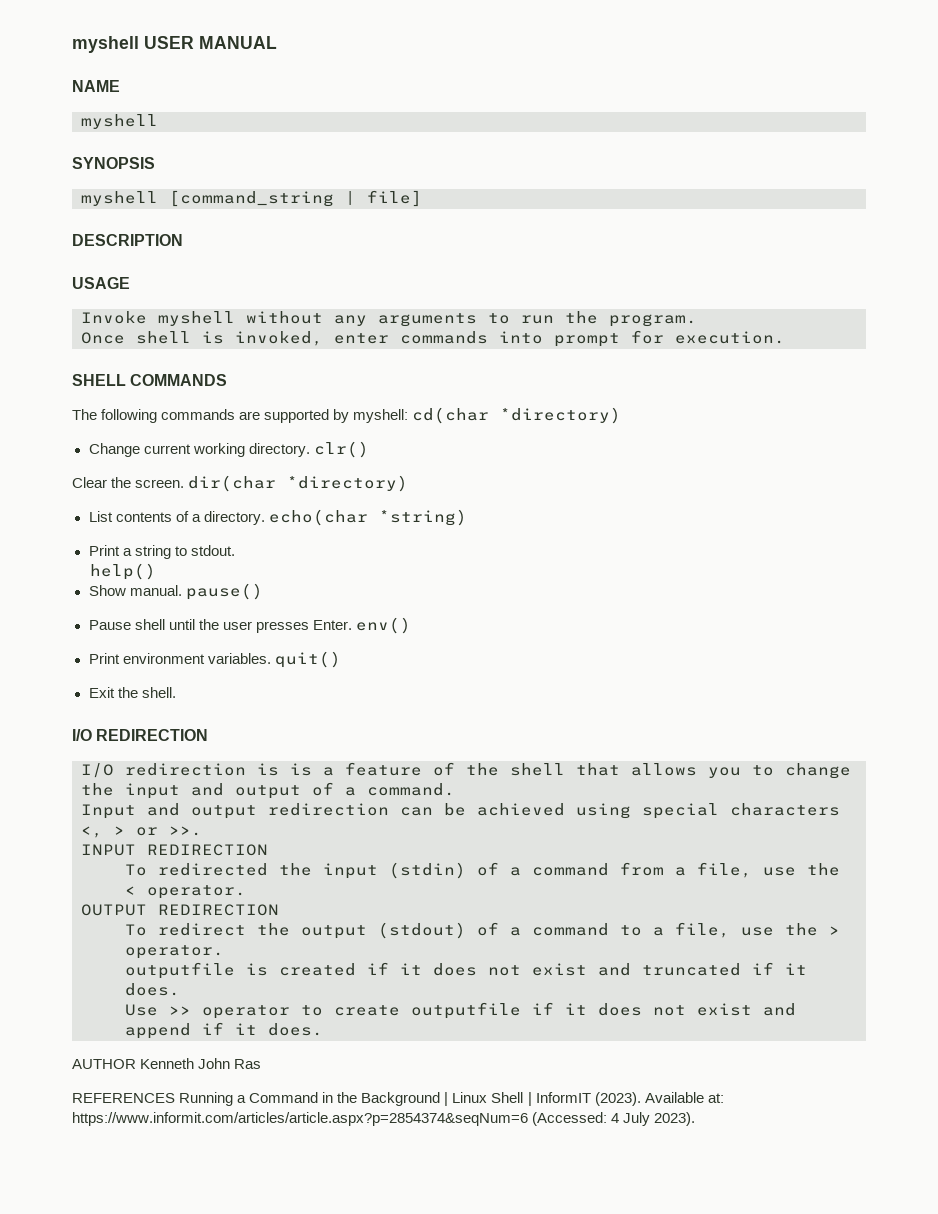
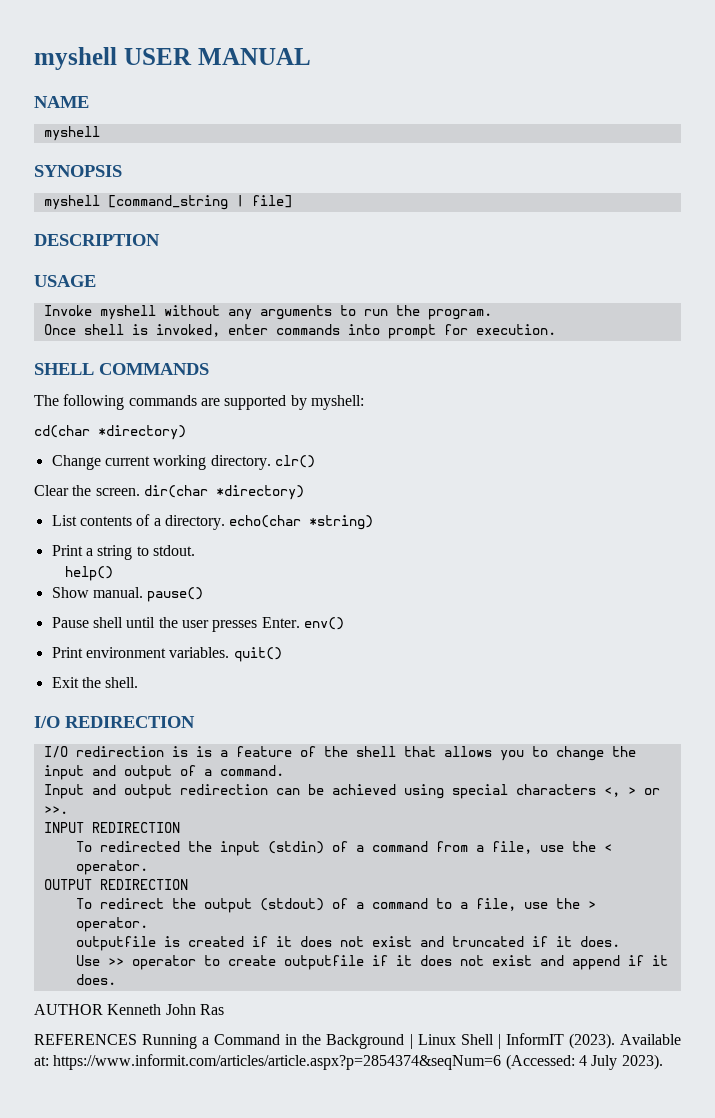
- The following commands are supported by myshell: cd(char *directory)
+ The following commands are supported by myshell:
+ cd(char *directory)

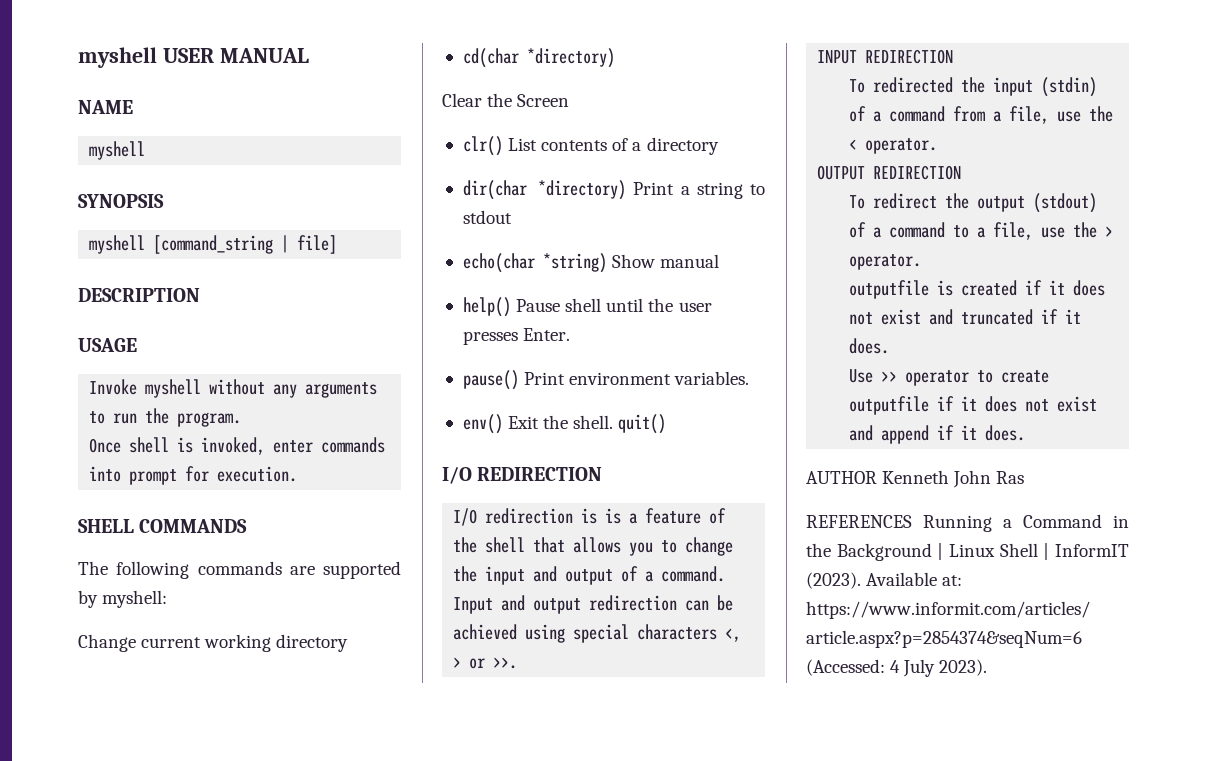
+ Change current working directory
  cd(char *directory)
- Change current working directory. clr()
- Clear the screen. dir(char *directory)
- List contents of a directory. echo(char *string)
- Print a string to stdout.
- help()
- Show manual. pause()
- Pause shell until the user presses Enter. env()
- Print environment variables. quit()
- Exit the shell.
+ Clear the Screen
+ clr() List contents of a directory
+ dir(char *directory) Print a string to stdout
+ echo(char *string) Show manual
+ help() Pause shell until the user presses Enter.
+ pause() Print environment variables.
+ env() Exit the shell. quit()

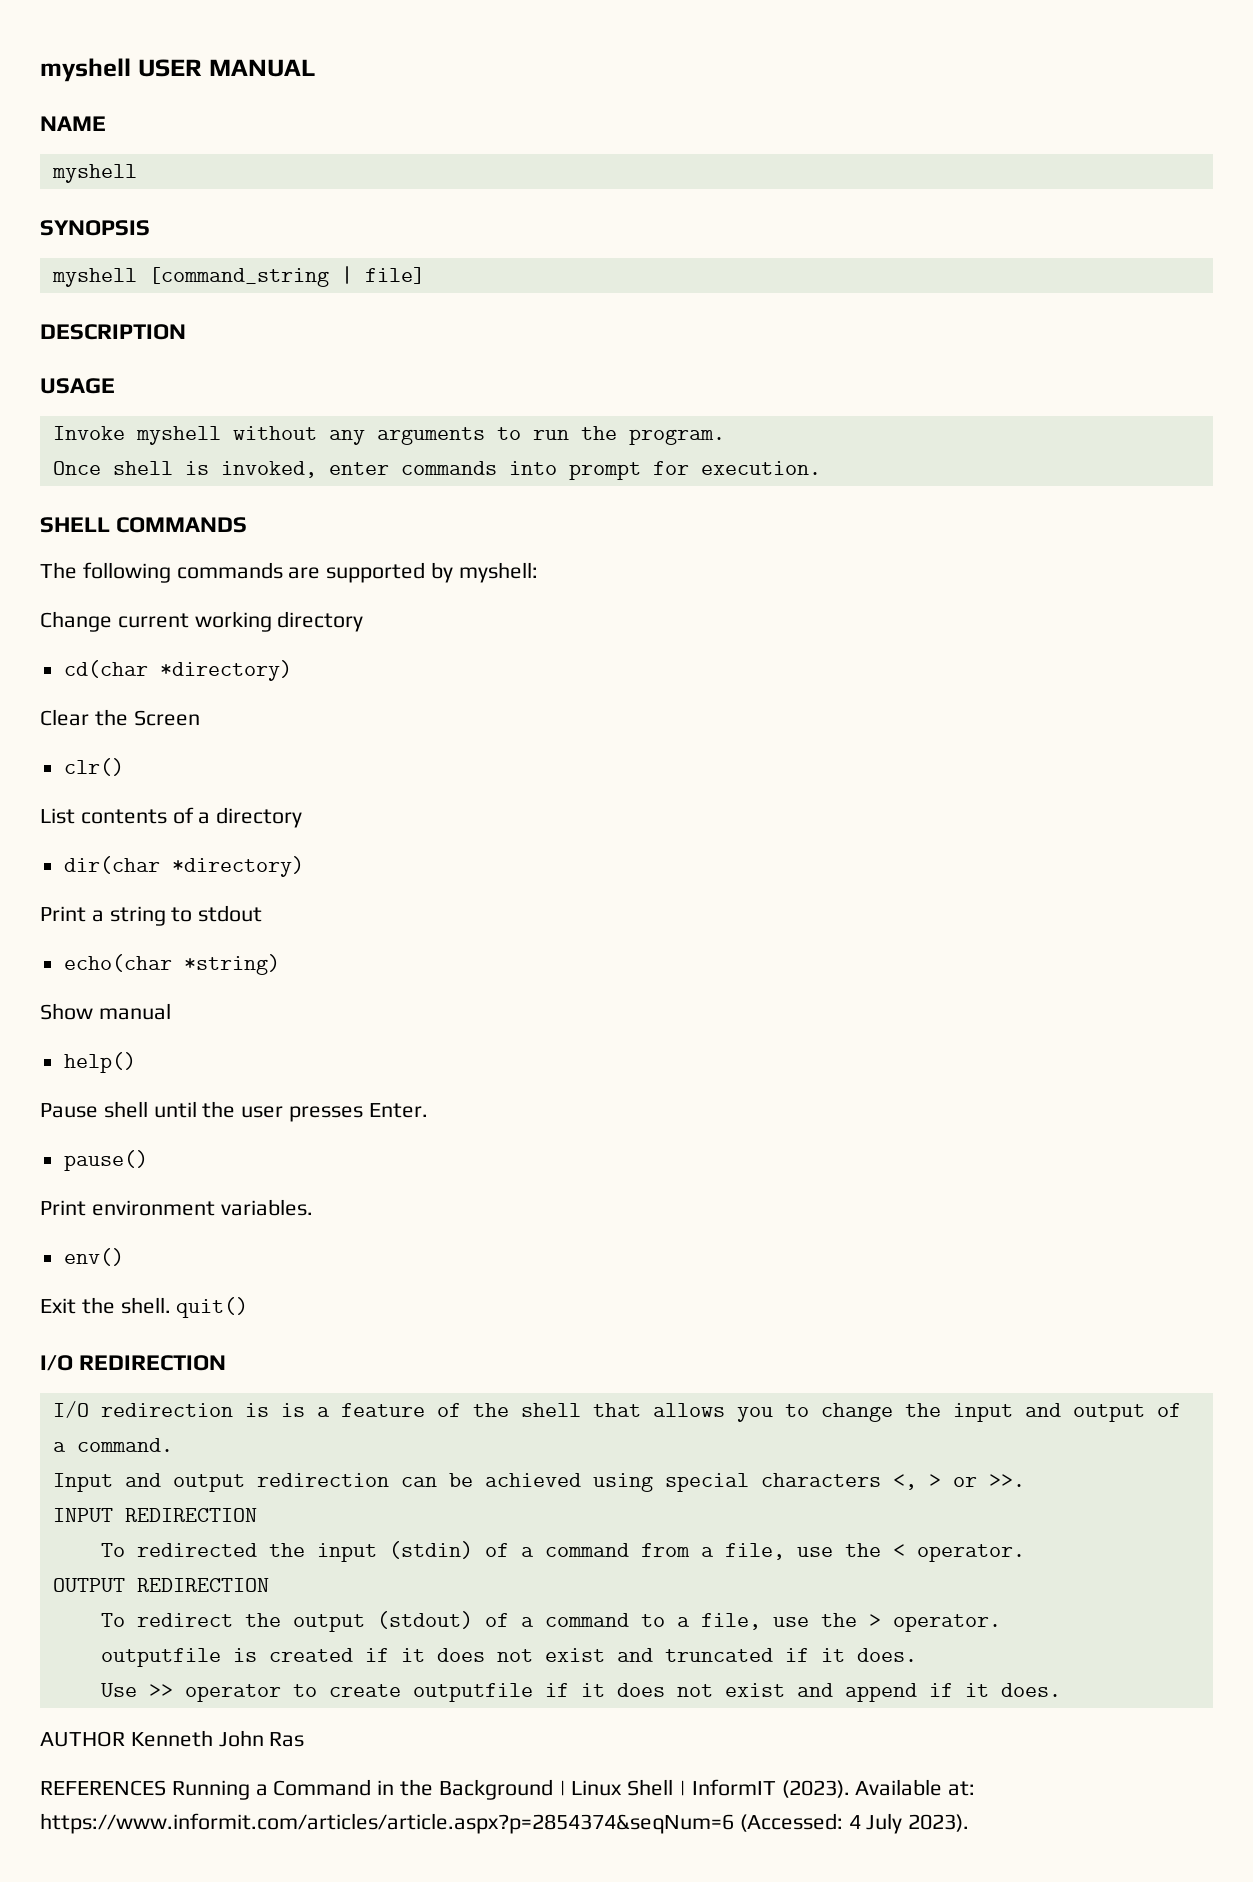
- clr() List contents of a directory
+ clr()
+ List contents of a directory
- dir(char *directory) Print a string to stdout
+ dir(char *directory)
+ Print a string to stdout
- echo(char *string) Show manual
+ echo(char *string)
+ Show manual
- help() Pause shell until the user presses Enter.
+ help()
+ Pause shell until the user presses Enter.
- pause() Print environment variables.
+ pause()
+ Print environment variables.
- env() Exit the shell. quit()
+ env()
+ Exit the shell. quit()

